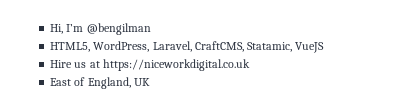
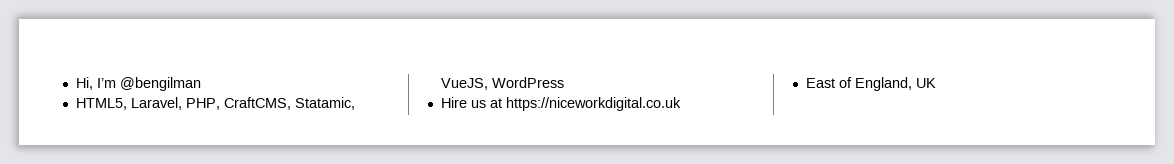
- HTML5, WordPress, Laravel, CraftCMS, Statamic, VueJS
+ HTML5, Laravel, PHP, CraftCMS, Statamic, VueJS, WordPress

